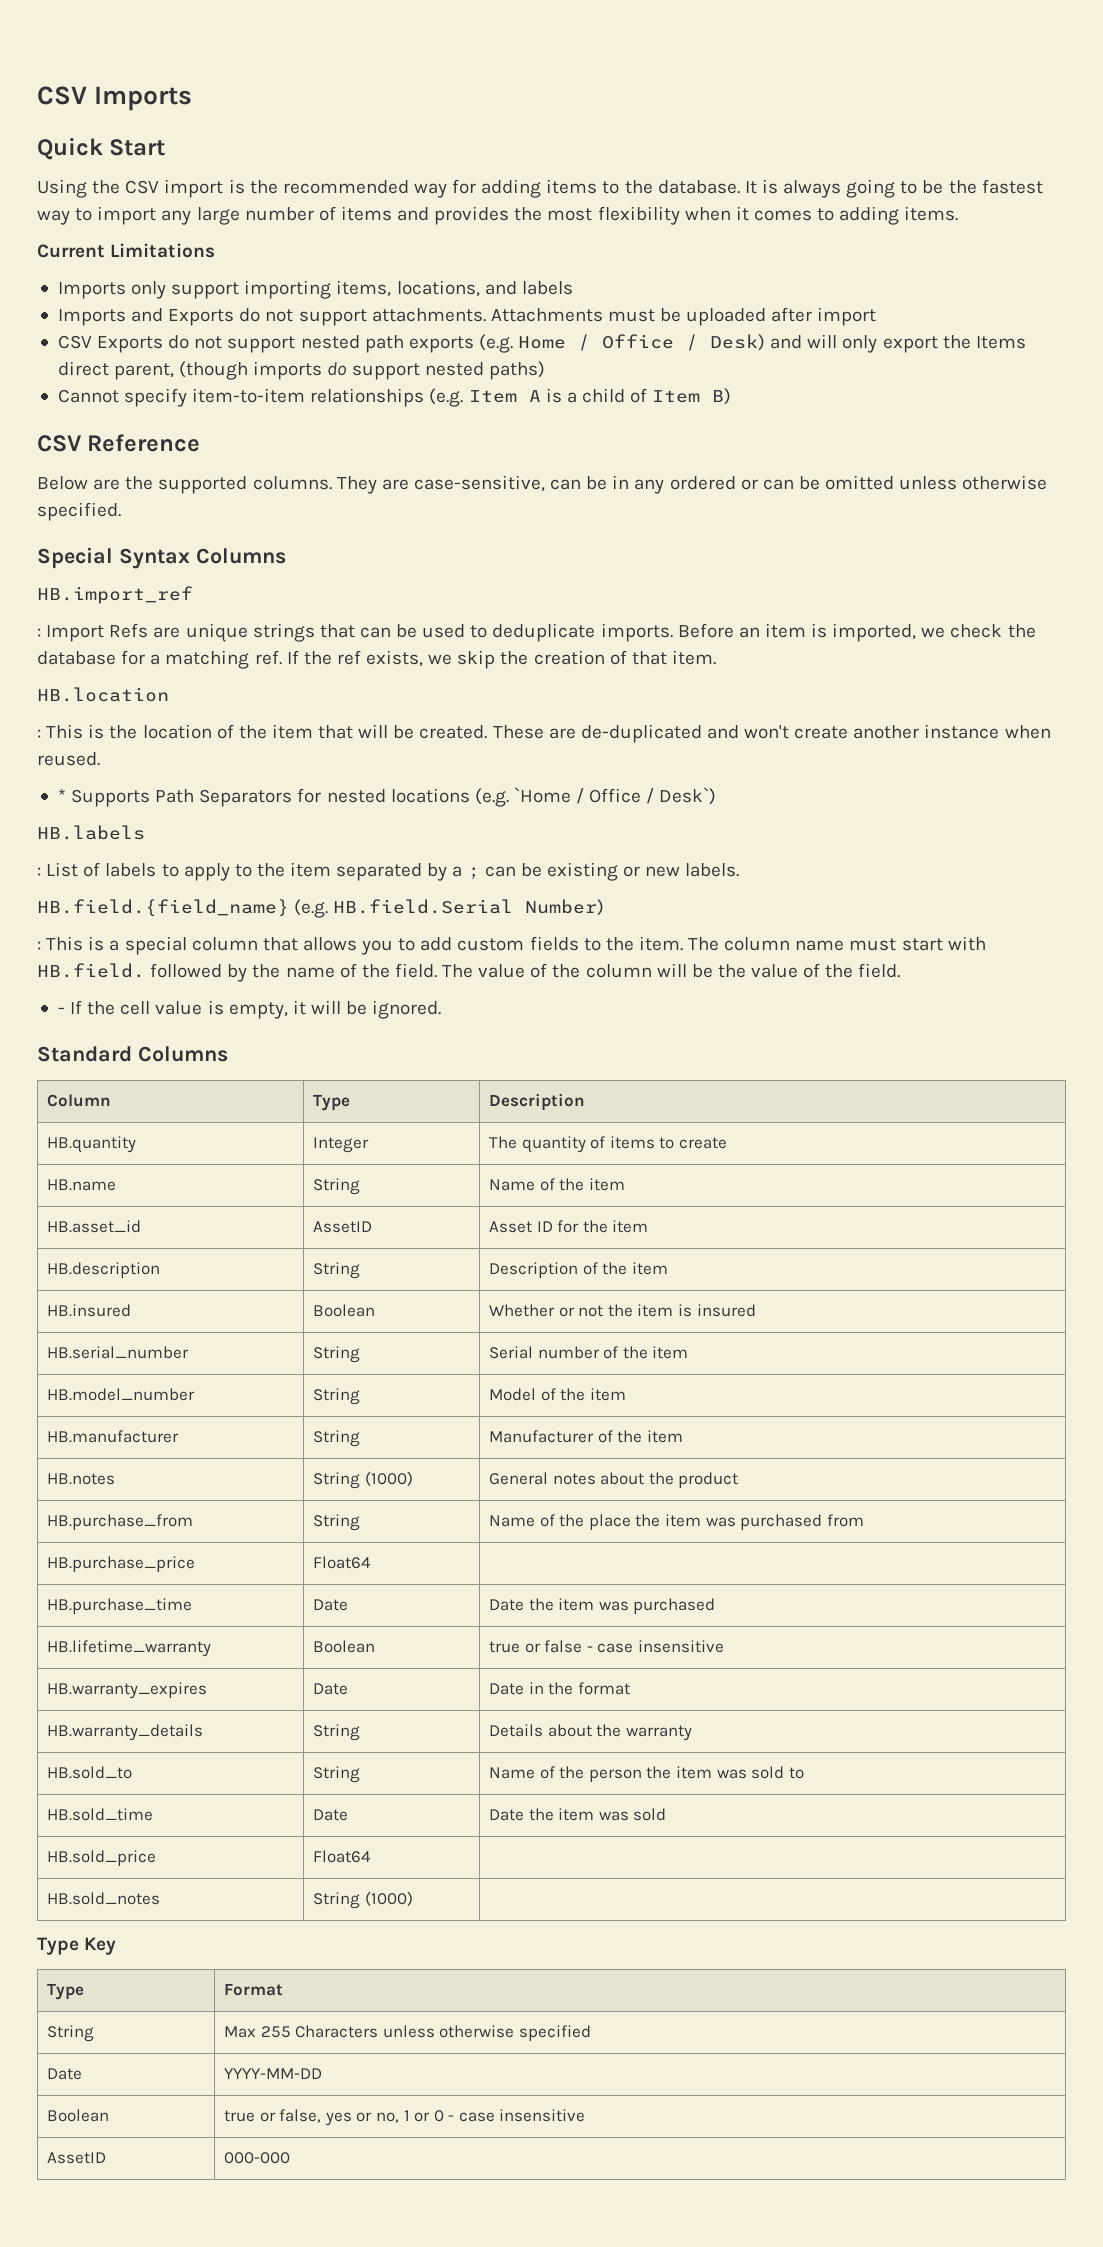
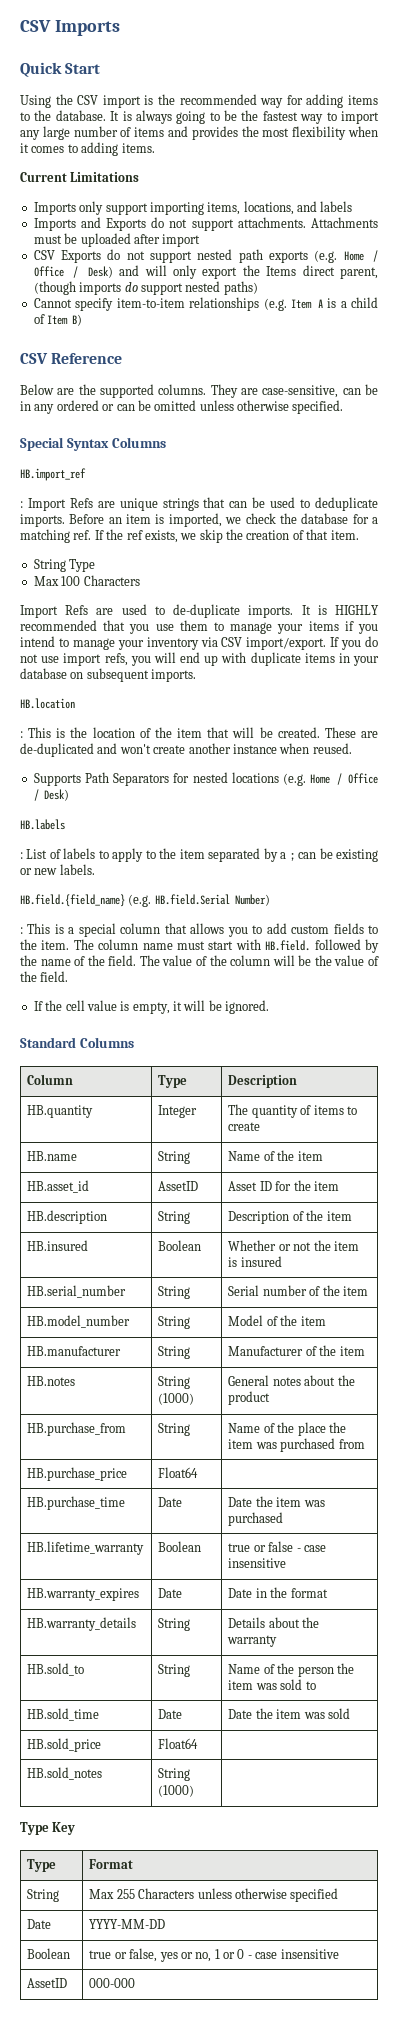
+ String Type
+ Max 100 Characters
+ Import Refs are used to de-duplicate imports. It is HIGHLY recommended that you use them to manage your items if you intend to manage your inventory via CSV import/export. If you do not use import refs, you will end up with duplicate items in your database on subsequent imports.
- * Supports Path Separators for nested locations (e.g. `Home / Office / Desk`)
+ Supports Path Separators for nested locations (e.g. Home / Office / Desk)
- - If the cell value is empty, it will be ignored.
+ If the cell value is empty, it will be ignored.

